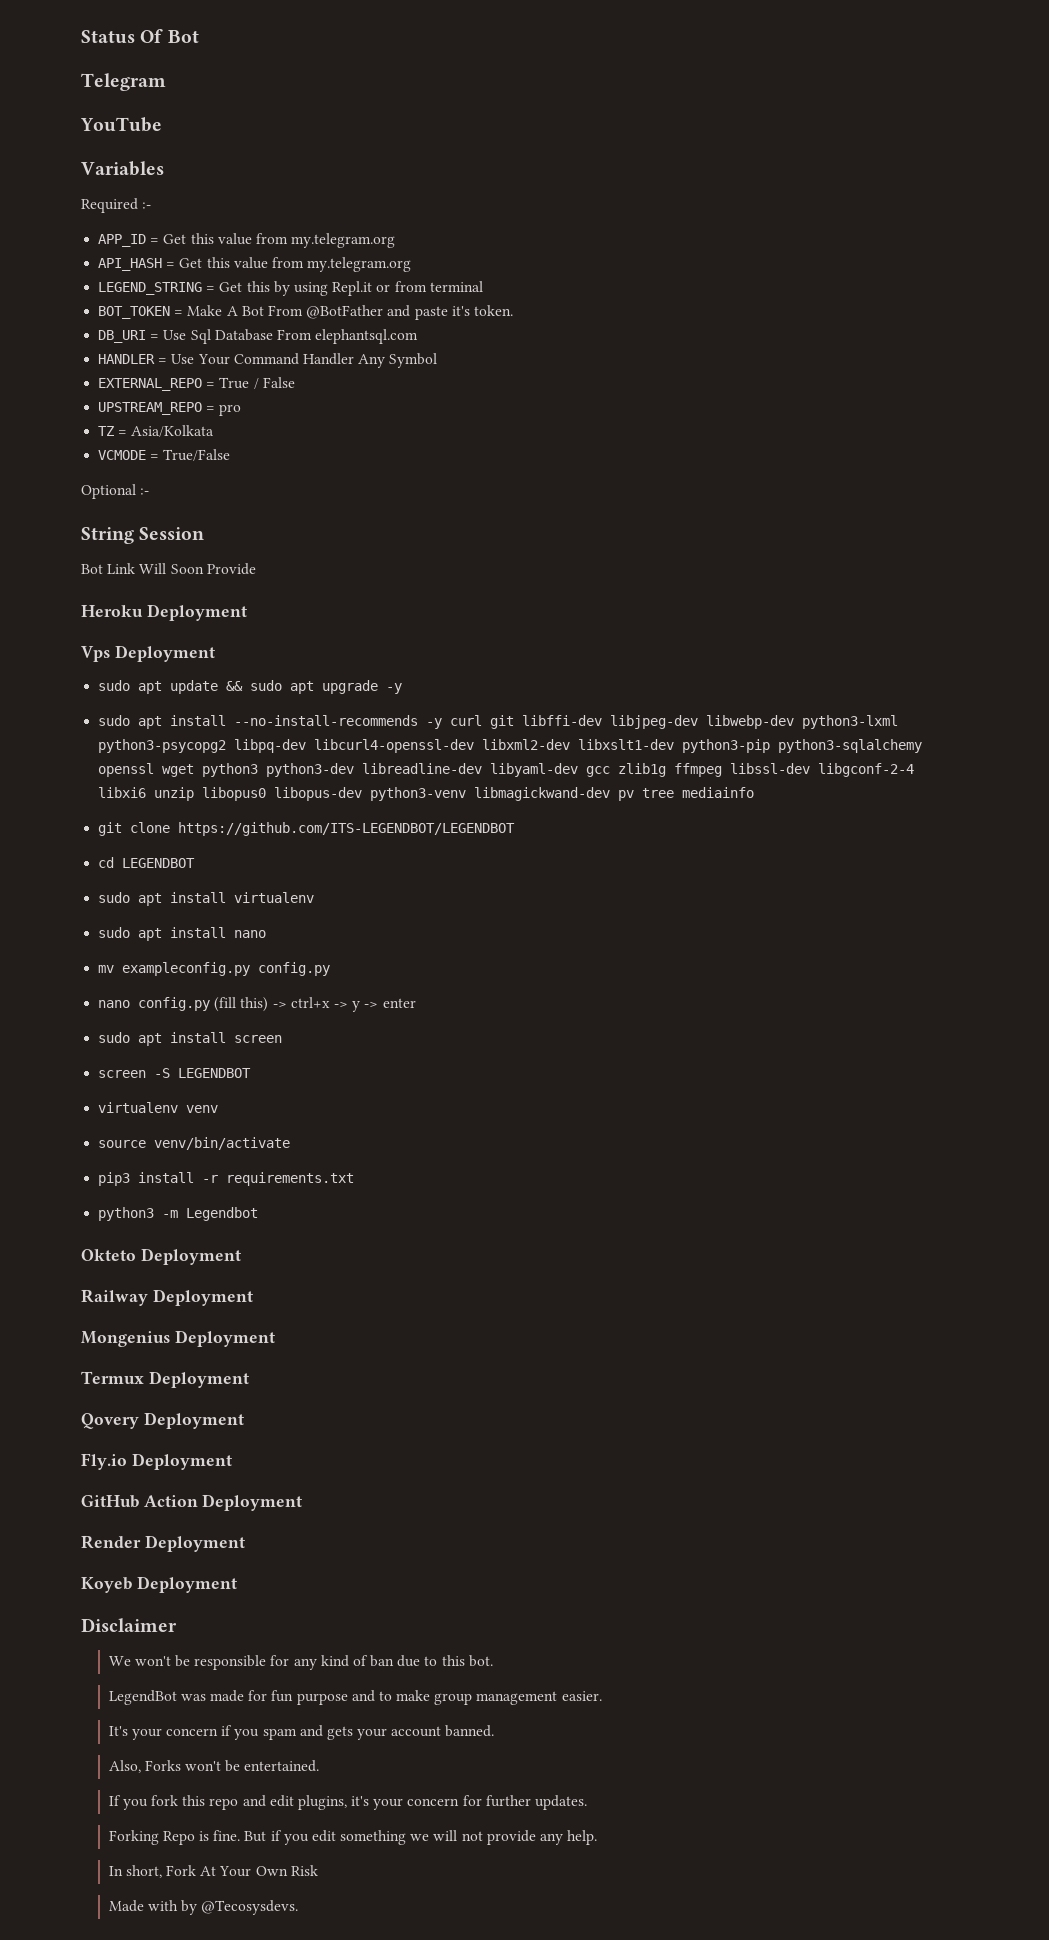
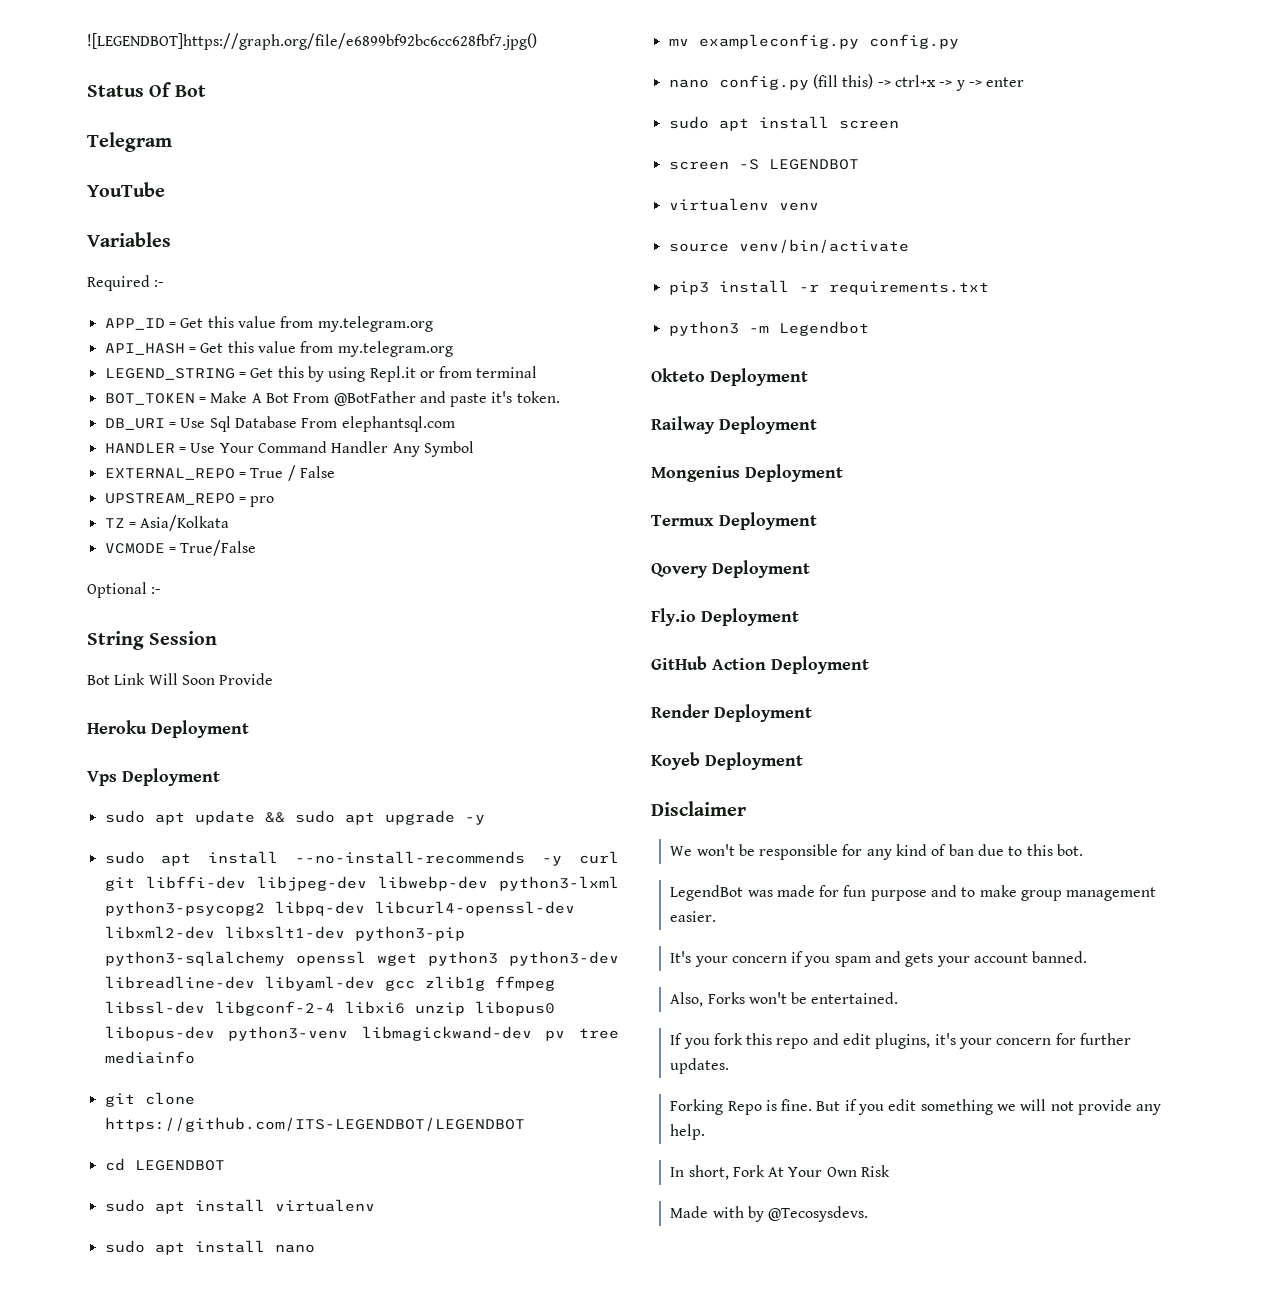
+ ![LEGENDBOT]https://graph.org/file/e6899bf92bc6cc628fbf7.jpg()

